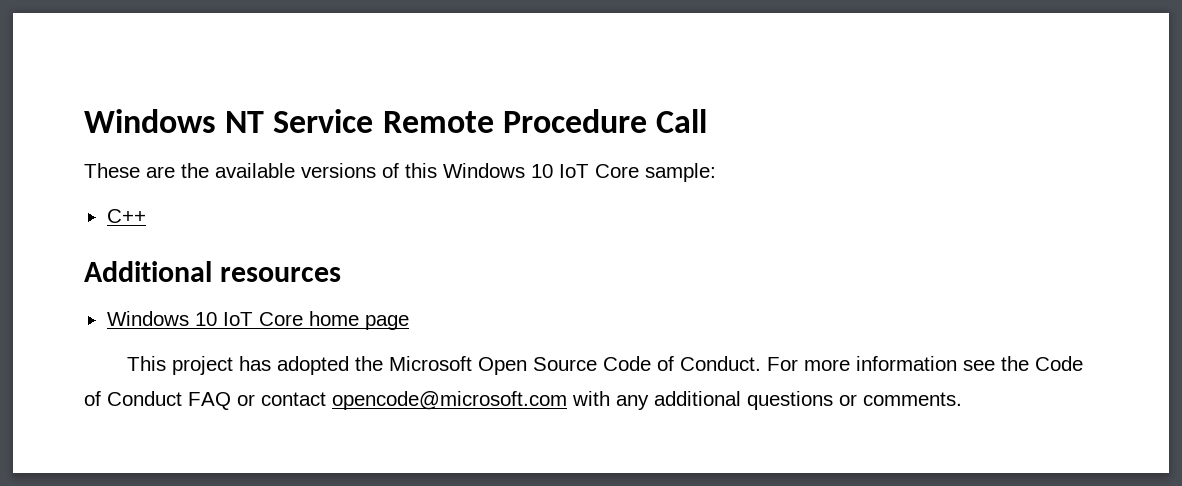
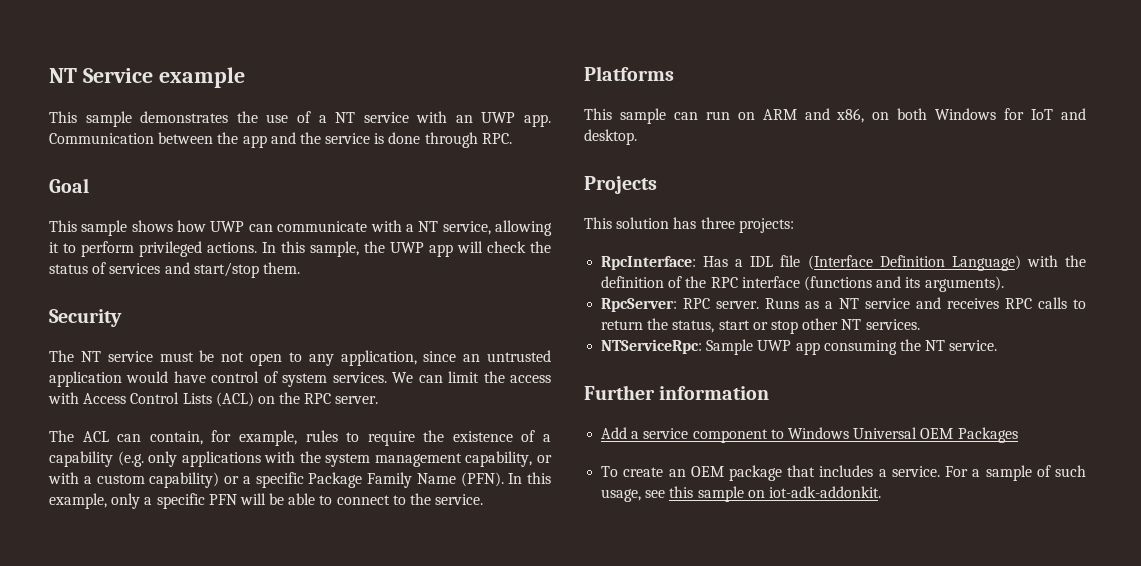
- Windows NT Service Remote Procedure Call
- These are the available versions of this Windows 10 IoT Core sample:
- C++
- Additional resources
- Windows 10 IoT Core home page
- This project has adopted the Microsoft Open Source Code of Conduct. For more information see the Code of Conduct FAQ or contact opencode@microsoft.com with any additional questions or comments.
+ NT Service example
+ This sample demonstrates the use of a NT service with an UWP app. Communication between the app and the service is done through RPC.
+ Goal
+ This sample shows how UWP can communicate with a NT service, allowing it to perform privileged actions. In this sample, the UWP app will check the status of services and start/stop them.
+ Security
+ The NT service must be not open to any application, since an untrusted application would have control of system services. We can limit the access with Access Control Lists (ACL) on the RPC server.
+ The ACL can contain, for example, rules to require the existence of a capability (e.g. only applications with the system management capability, or with a custom capability) or a specific Package Family Name (PFN). In this example, only a specific PFN will be able to connect to the service.
+ Platforms
+ This sample can run on ARM and x86, on both Windows for IoT and desktop.
+ Projects
+ This solution has three projects:
+ RpcInterface: Has a IDL file (Interface Definition Language) with the definition of the RPC interface (functions and its arguments).
+ RpcServer: RPC server. Runs as a NT service and receives RPC calls to return the status, start or stop other NT services.
+ NTServiceRpc: Sample UWP app consuming the NT service.
+ Further information
+ Add a service component to Windows Universal OEM Packages
+ To create an OEM package that includes a service. For a sample of such usage, see this sample on iot-adk-addonkit.

